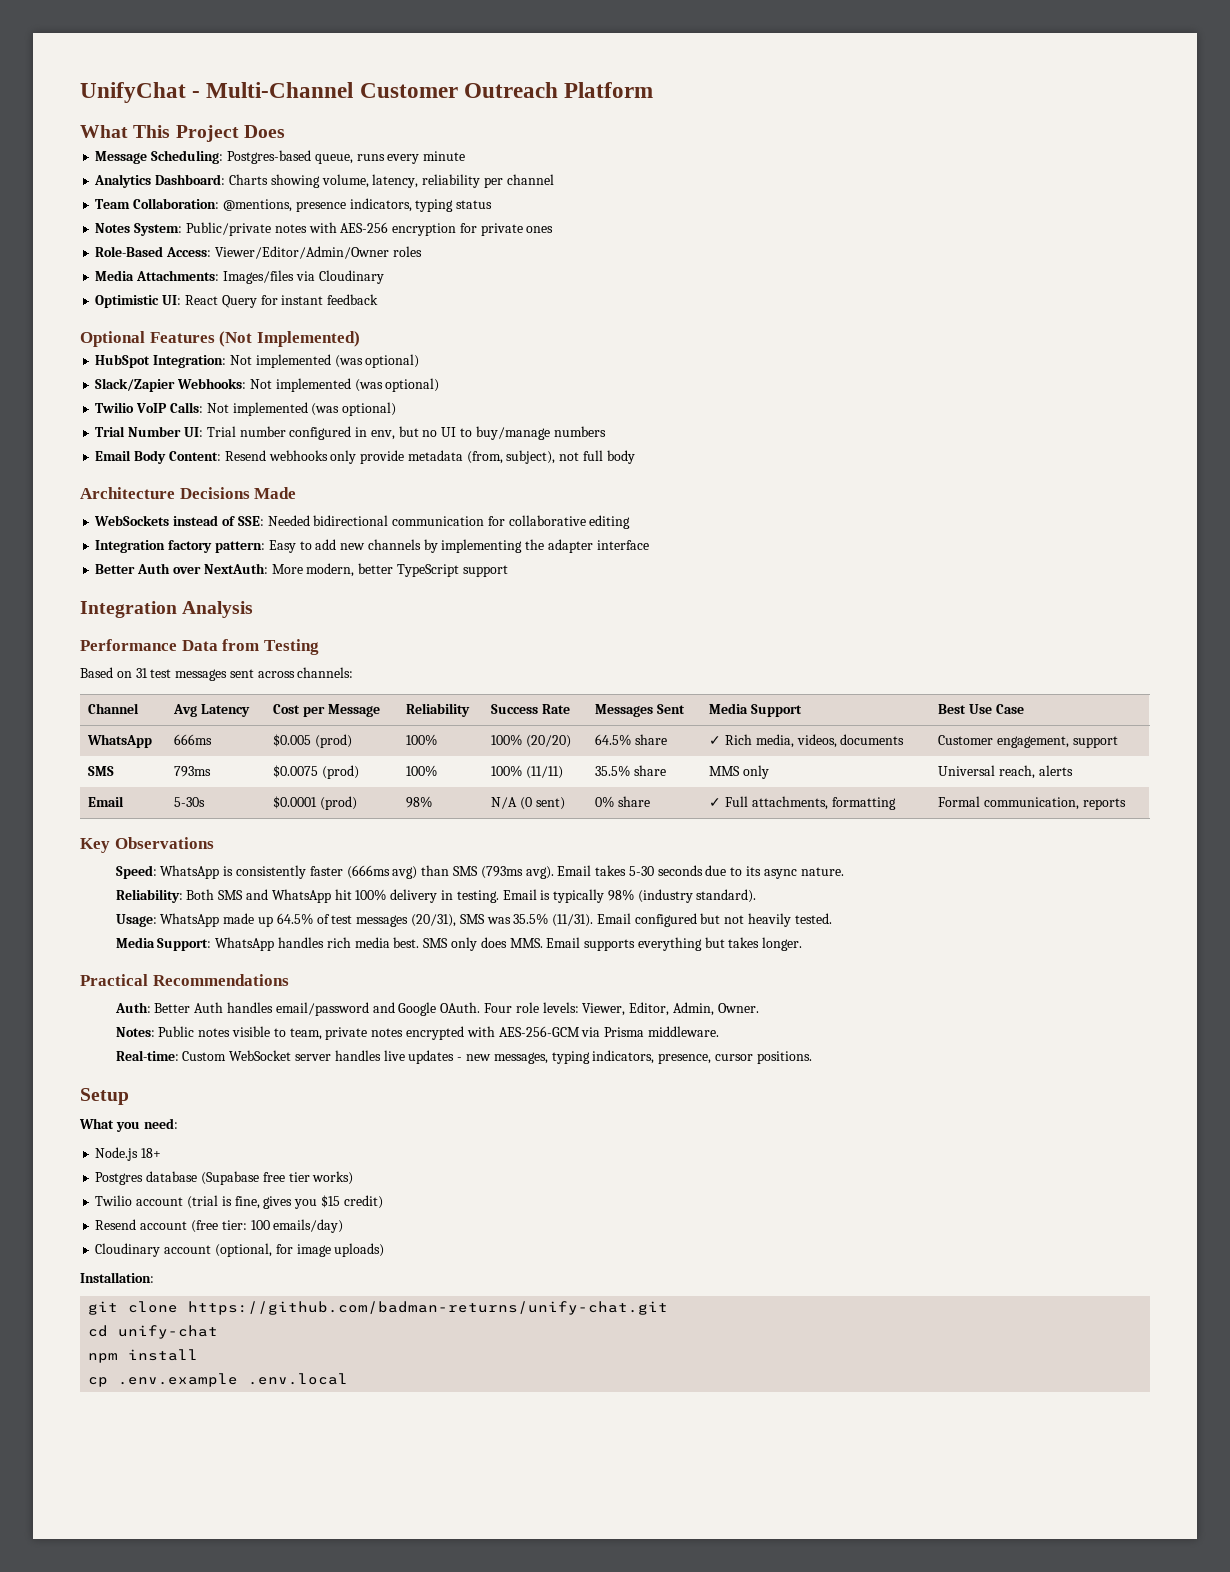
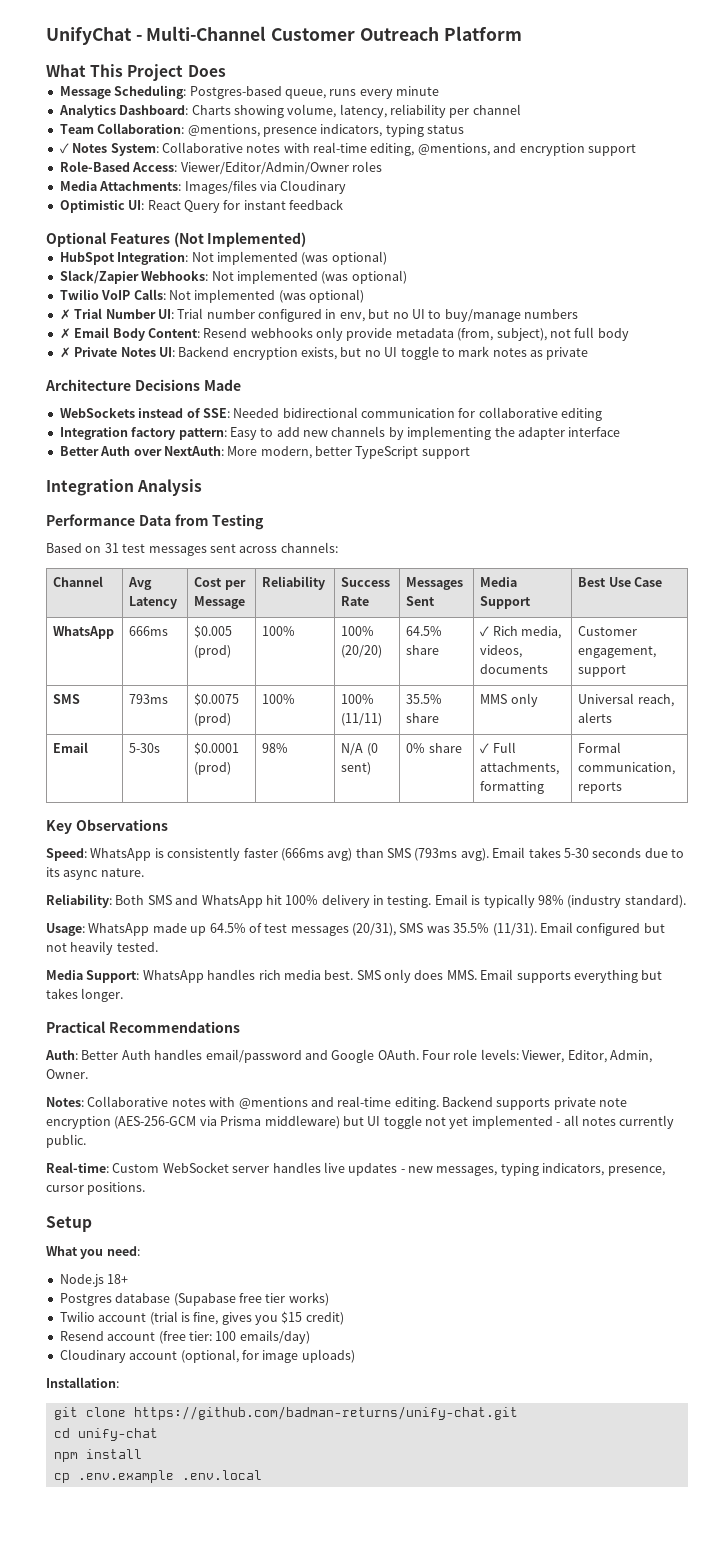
- Notes System: Public/private notes with AES-256 encryption for private ones
+ ✓ Notes System: Collaborative notes with real-time editing, @mentions, and encryption support
- Trial Number UI: Trial number configured in env, but no UI to buy/manage numbers
+ ✗ Trial Number UI: Trial number configured in env, but no UI to buy/manage numbers
- Email Body Content: Resend webhooks only provide metadata (from, subject), not full body
+ ✗ Email Body Content: Resend webhooks only provide metadata (from, subject), not full body
+ ✗ Private Notes UI: Backend encryption exists, but no UI toggle to mark notes as private
- Notes: Public notes visible to team, private notes encrypted with AES-256-GCM via Prisma middleware.
+ Notes: Collaborative notes with @mentions and real-time editing. Backend supports private note encryption (AES-256-GCM via Prisma middleware) but UI toggle not yet implemented - all notes currently public.

